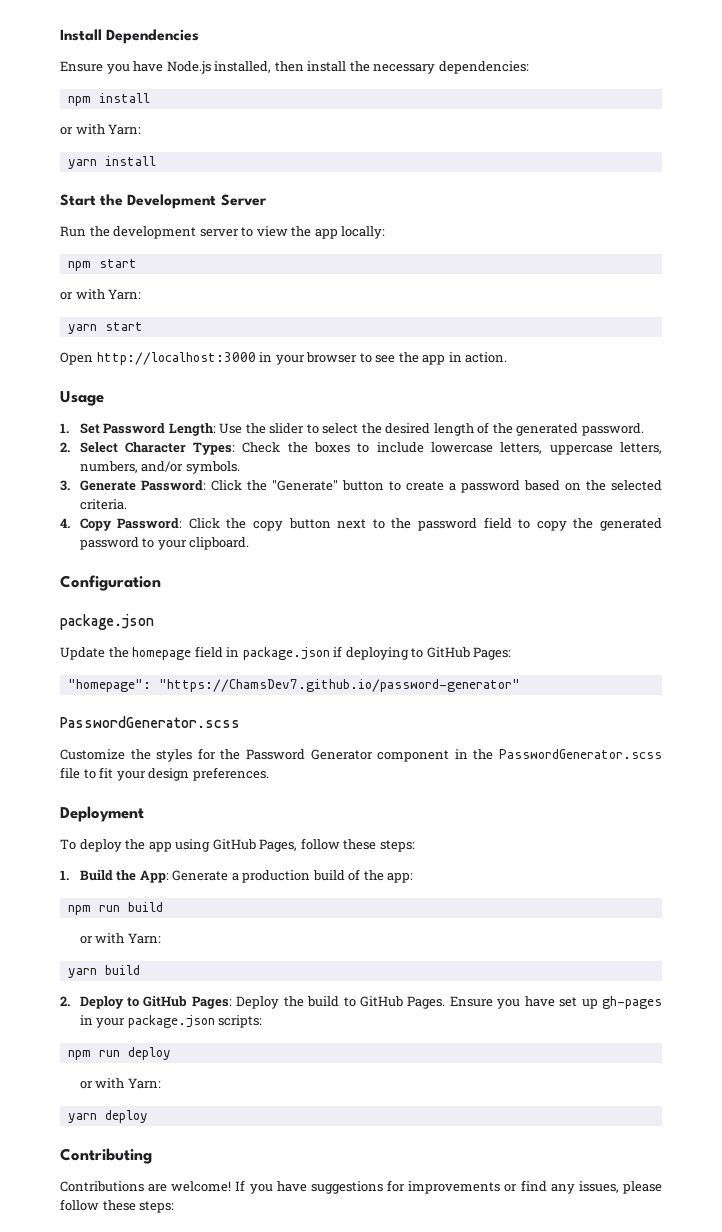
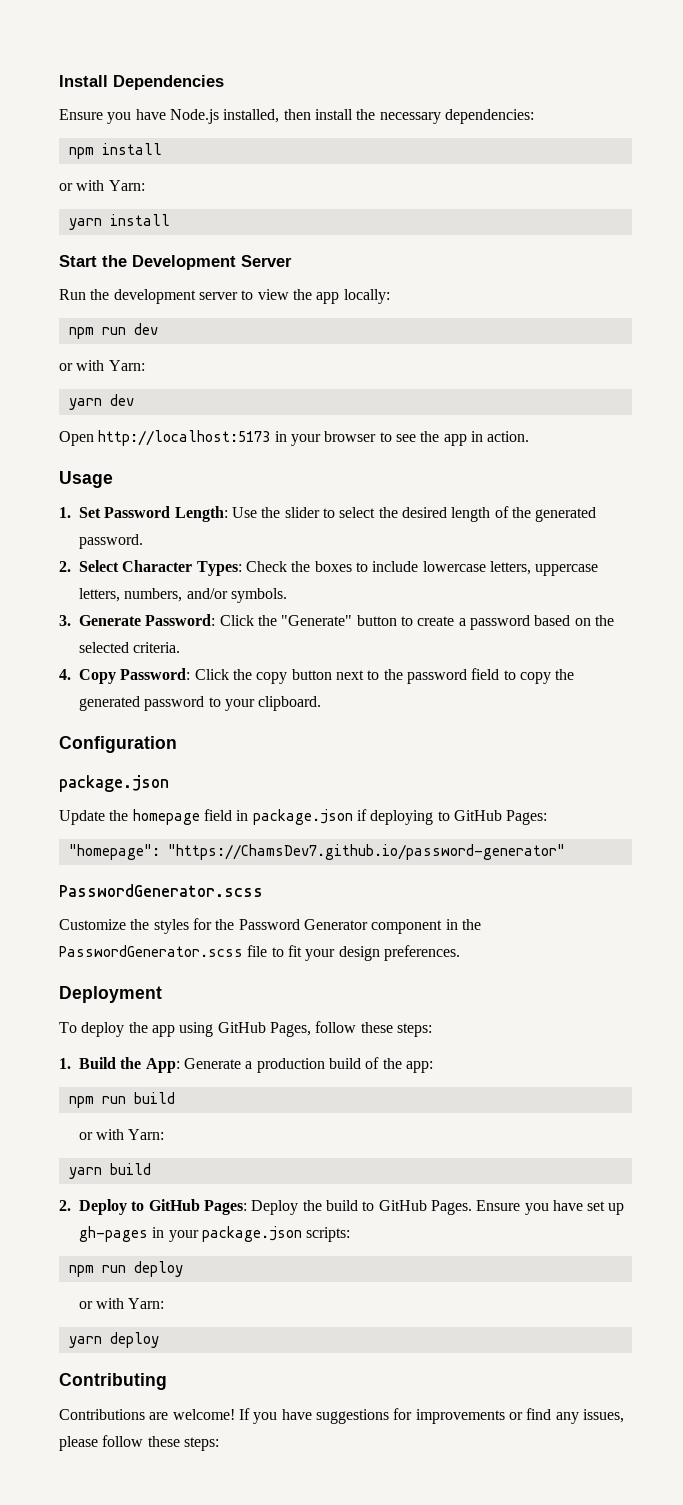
- npm start
+ npm run dev
  or with Yarn:
- yarn start
+ yarn dev
- Open http://localhost:3000 in your browser to see the app in action.
+ Open http://localhost:5173 in your browser to see the app in action.

